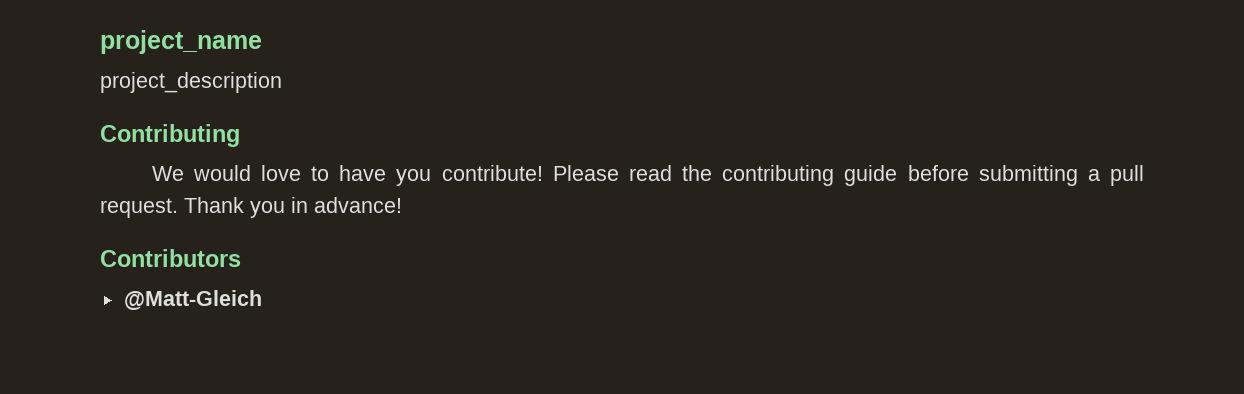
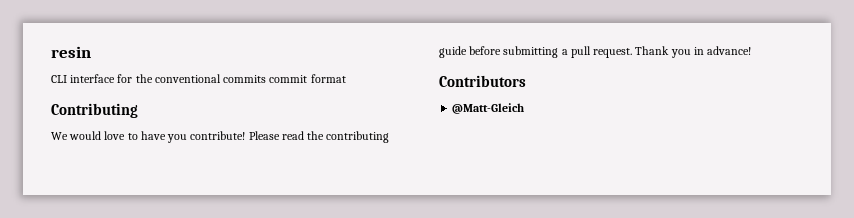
- project_name
- project_description
+ resin
+ CLI interface for the conventional commits commit format

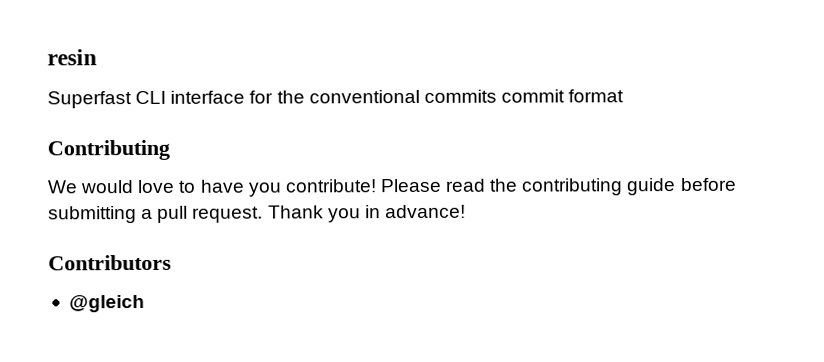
- CLI interface for the conventional commits commit format
+ Superfast CLI interface for the conventional commits commit format
- @Matt-Gleich
+ @gleich

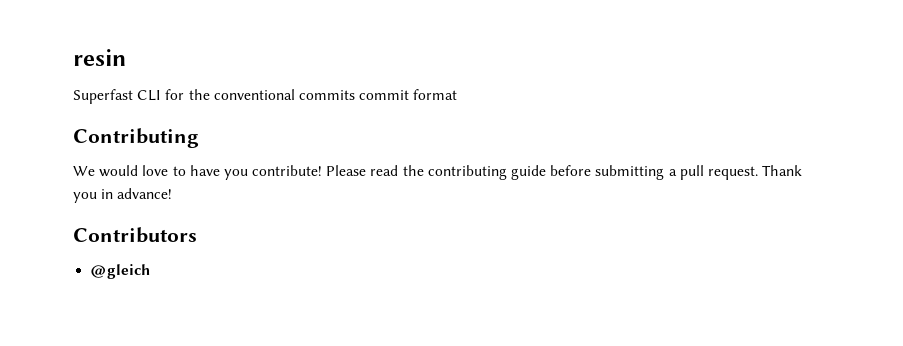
- Superfast CLI interface for the conventional commits commit format
+ Superfast CLI for the conventional commits commit format

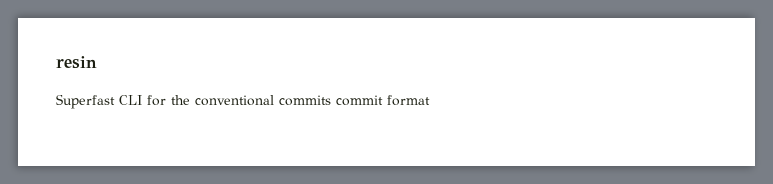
- Contributing
- We would love to have you contribute! Please read the contributing guide before submitting a pull request. Thank you in advance!
- Contributors
- @gleich

